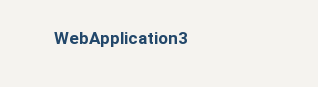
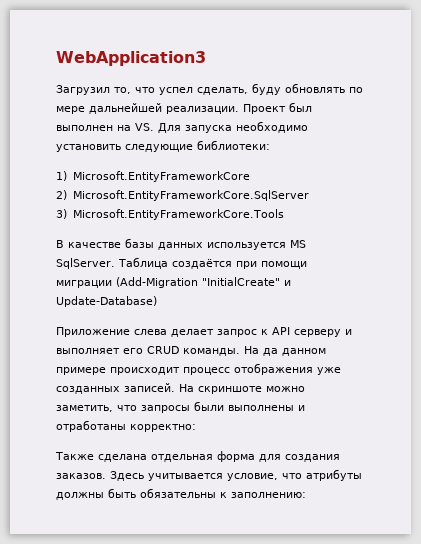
+ Загрузил то, что успел сделать, буду обновлять по мере дальнейшей реализации. Проект был выполнен на VS. Для запуска необходимо установить следующие библиотеки:
+ 1) Microsoft.EntityFrameworkCore
+ 2) Microsoft.EntityFrameworkCore.SqlServer
+ 3) Microsoft.EntityFrameworkCore.Tools
+ В качестве базы данных используется MS SqlServer. Таблица создаётся при помощи миграции (Add-Migration "InitialCreate" и Update-Database)
+ Приложение слева делает запрос к API серверу и выполняет его CRUD команды. На да данном примере происходит процесс отображения уже созданных записей. На скриншоте можно заметить, что запросы были выполнены и отработаны корректно:
+ Также сделана отдельная форма для создания заказов. Здесь учитывается условие, что атрибуты должны быть обязательны к заполнению:

